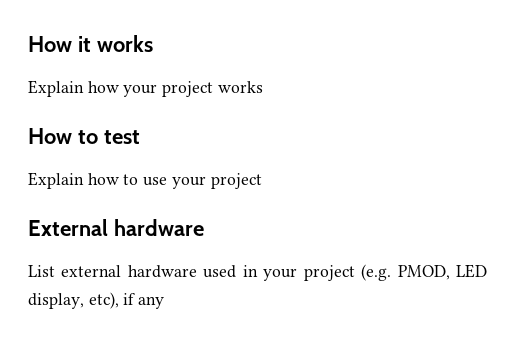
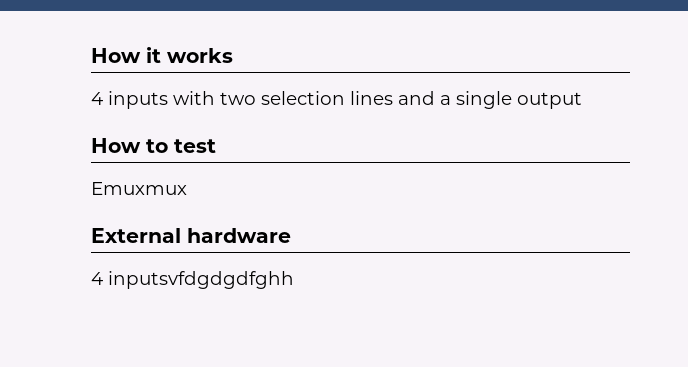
- Explain how your project works
+ 4 inputs with two selection lines and a single output
  How to test
- Explain how to use your project
+ Emuxmux
  External hardware
- List external hardware used in your project (e.g. PMOD, LED display, etc), if any
+ 4 inputsvfdgdgdfghh

